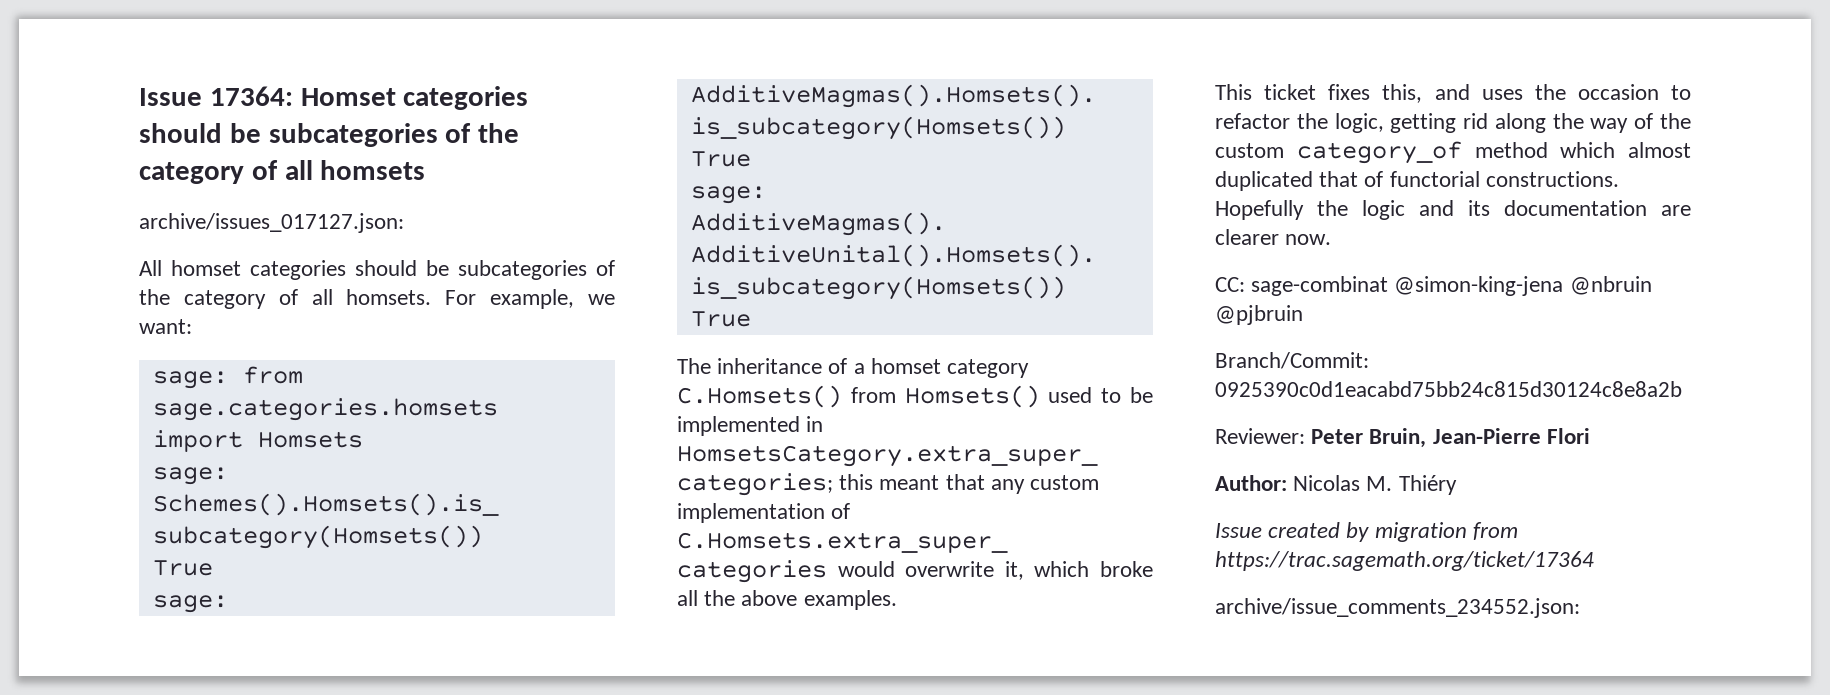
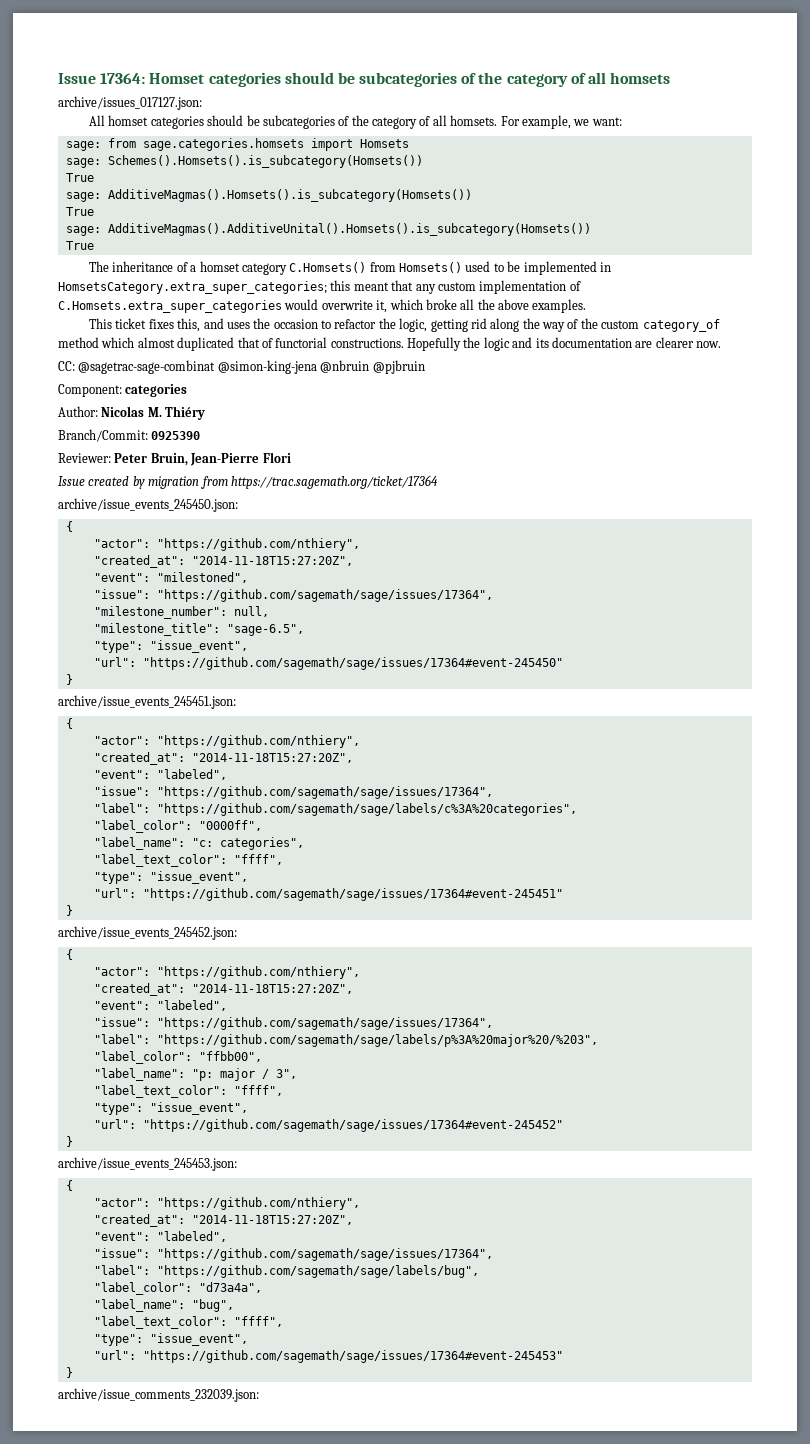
- CC: sage-combinat @simon-king-jena @nbruin @pjbruin
+ CC: @sagetrac-sage-combinat @simon-king-jena @nbruin @pjbruin
+ Component: categories
+ Author: Nicolas M. Thiéry
- Branch/Commit: 0925390c0d1eacabd75bb24c815d30124c8e8a2b
+ Branch/Commit: 0925390
- Author: Nicolas M. Thiéry
- archive/issue_comments_234552.json:
+ archive/issue_events_245450.json:
+ {
+ "actor": "https://github.com/nthiery",
+ "created_at": "2014-11-18T15:27:20Z",
+ "event": "milestoned",
+ "issue": "https://github.com/sagemath/sage/issues/17364",
+ "milestone_number": null,
+ "milestone_title": "sage-6.5",
+ "type": "issue_event",
+ "url": "https://github.com/sagemath/sage/issues/17364#event-245450"
+ }
+ archive/issue_events_245451.json:
+ {
+ "actor": "https://github.com/nthiery",
+ "created_at": "2014-11-18T15:27:20Z",
+ "event": "labeled",
+ "issue": "https://github.com/sagemath/sage/issues/17364",
+ "label": "https://github.com/sagemath/sage/labels/c%3A%20categories",
+ "label_color": "0000ff",
+ "label_name": "c: categories",
+ "label_text_color": "ffff",
+ "type": "issue_event",
+ "url": "https://github.com/sagemath/sage/issues/17364#event-245451"
+ }
+ archive/issue_events_245452.json:
+ {
+ "actor": "https://github.com/nthiery",
+ "created_at": "2014-11-18T15:27:20Z",
+ "event": "labeled",
+ "issue": "https://github.com/sagemath/sage/issues/17364",
+ "label": "https://github.com/sagemath/sage/labels/p%3A%20major%20/%203",
+ "label_color": "ffbb00",
+ "label_name": "p: major / 3",
+ "label_text_color": "ffff",
+ "type": "issue_event",
+ "url": "https://github.com/sagemath/sage/issues/17364#event-245452"
+ }
+ archive/issue_events_245453.json:
+ {
+ "actor": "https://github.com/nthiery",
+ "created_at": "2014-11-18T15:27:20Z",
+ "event": "labeled",
+ "issue": "https://github.com/sagemath/sage/issues/17364",
+ "label": "https://github.com/sagemath/sage/labels/bug",
+ "label_color": "d73a4a",
+ "label_name": "bug",
+ "label_text_color": "ffff",
+ "type": "issue_event",
+ "url": "https://github.com/sagemath/sage/issues/17364#event-245453"
+ }
+ archive/issue_comments_232039.json:

